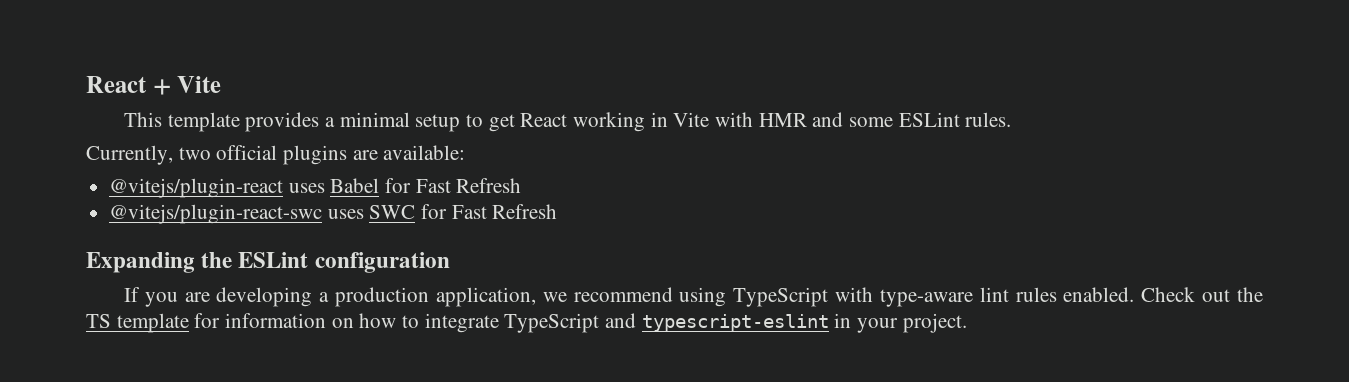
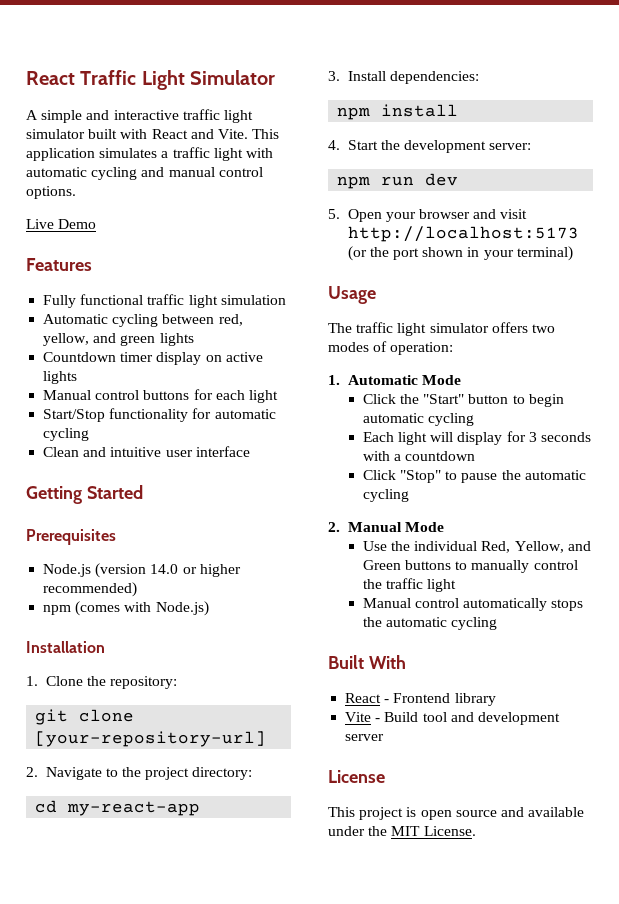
- React + Vite
- This template provides a minimal setup to get React working in Vite with HMR and some ESLint rules.
- Currently, two official plugins are available:
- @vitejs/plugin-react uses Babel for Fast Refresh
- @vitejs/plugin-react-swc uses SWC for Fast Refresh
- Expanding the ESLint configuration
- If you are developing a production application, we recommend using TypeScript with type-aware lint rules enabled. Check out the TS template for information on how to integrate TypeScript and typescript-eslint in your project.
+ React Traffic Light Simulator
+ A simple and interactive traffic light simulator built with React and Vite. This application simulates a traffic light with automatic cycling and manual control options.
+ Live Demo
+ Features
+ Fully functional traffic light simulation
+ Automatic cycling between red, yellow, and green lights
+ Countdown timer display on active lights
+ Manual control buttons for each light
+ Start/Stop functionality for automatic cycling
+ Clean and intuitive user interface
+ Getting Started
+ Prerequisites
+ Node.js (version 14.0 or higher recommended)
+ npm (comes with Node.js)
+ Installation
+ 1. Clone the repository:
+ git clone [your-repository-url]
+ 2. Navigate to the project directory:
+ cd my-react-app
+ 3. Install dependencies:
+ npm install
+ 4. Start the development server:
+ npm run dev
+ 5. Open your browser and visit http://localhost:5173 (or the port shown in your terminal)
+ Usage
+ The traffic light simulator offers two modes of operation:
+ 1. Automatic Mode
+ Click the "Start" button to begin automatic cycling
+ Each light will display for 3 seconds with a countdown
+ Click "Stop" to pause the automatic cycling
+ 2. Manual Mode
+ Use the individual Red, Yellow, and Green buttons to manually control the traffic light
+ Manual control automatically stops the automatic cycling
+ Built With
+ React - Frontend library
+ Vite - Build tool and development server
+ License
+ This project is open source and available under the MIT License.

